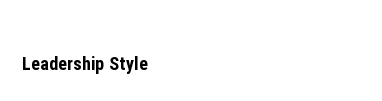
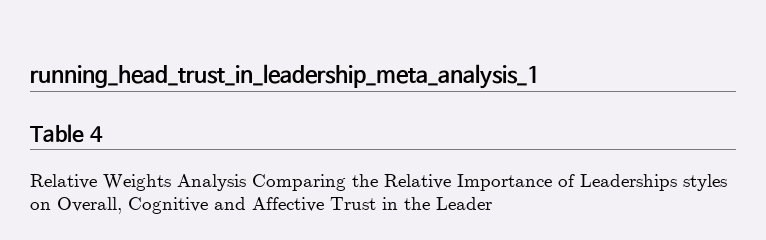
- Leadership Style
+ running_head_trust_in_leadership_meta_analysis_1
+ Table 4
+ Relative Weights Analysis Comparing the Relative Importance of Leaderships styles on Overall, Cognitive and Affective Trust in the Leader

